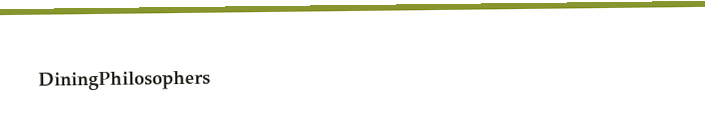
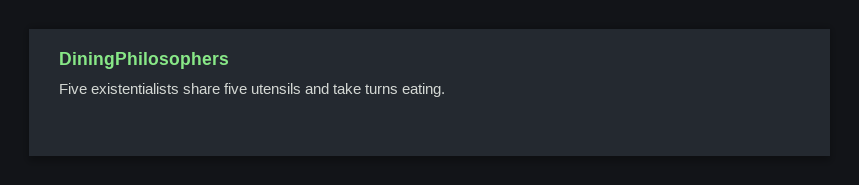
+ Five existentialists share five utensils and take turns eating.

